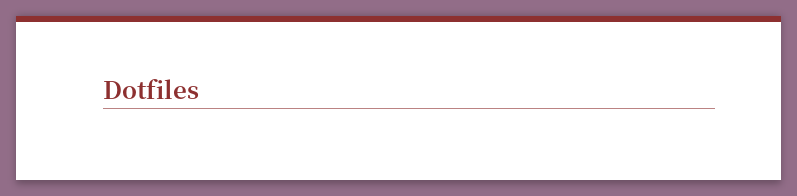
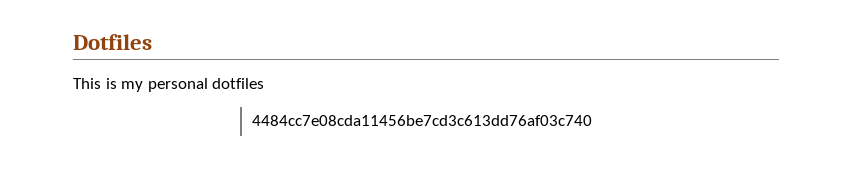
+ This is my personal dotfiles
+ 4484cc7e08cda11456be7cd3c613dd76af03c740

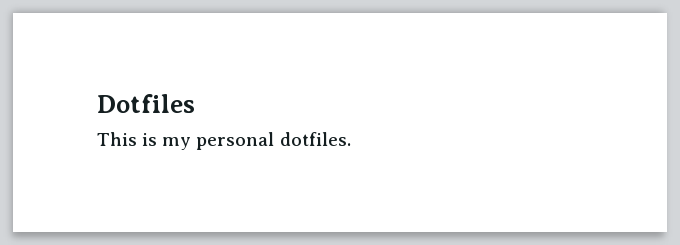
- This is my personal dotfiles
- 4484cc7e08cda11456be7cd3c613dd76af03c740
+ This is my personal dotfiles.

